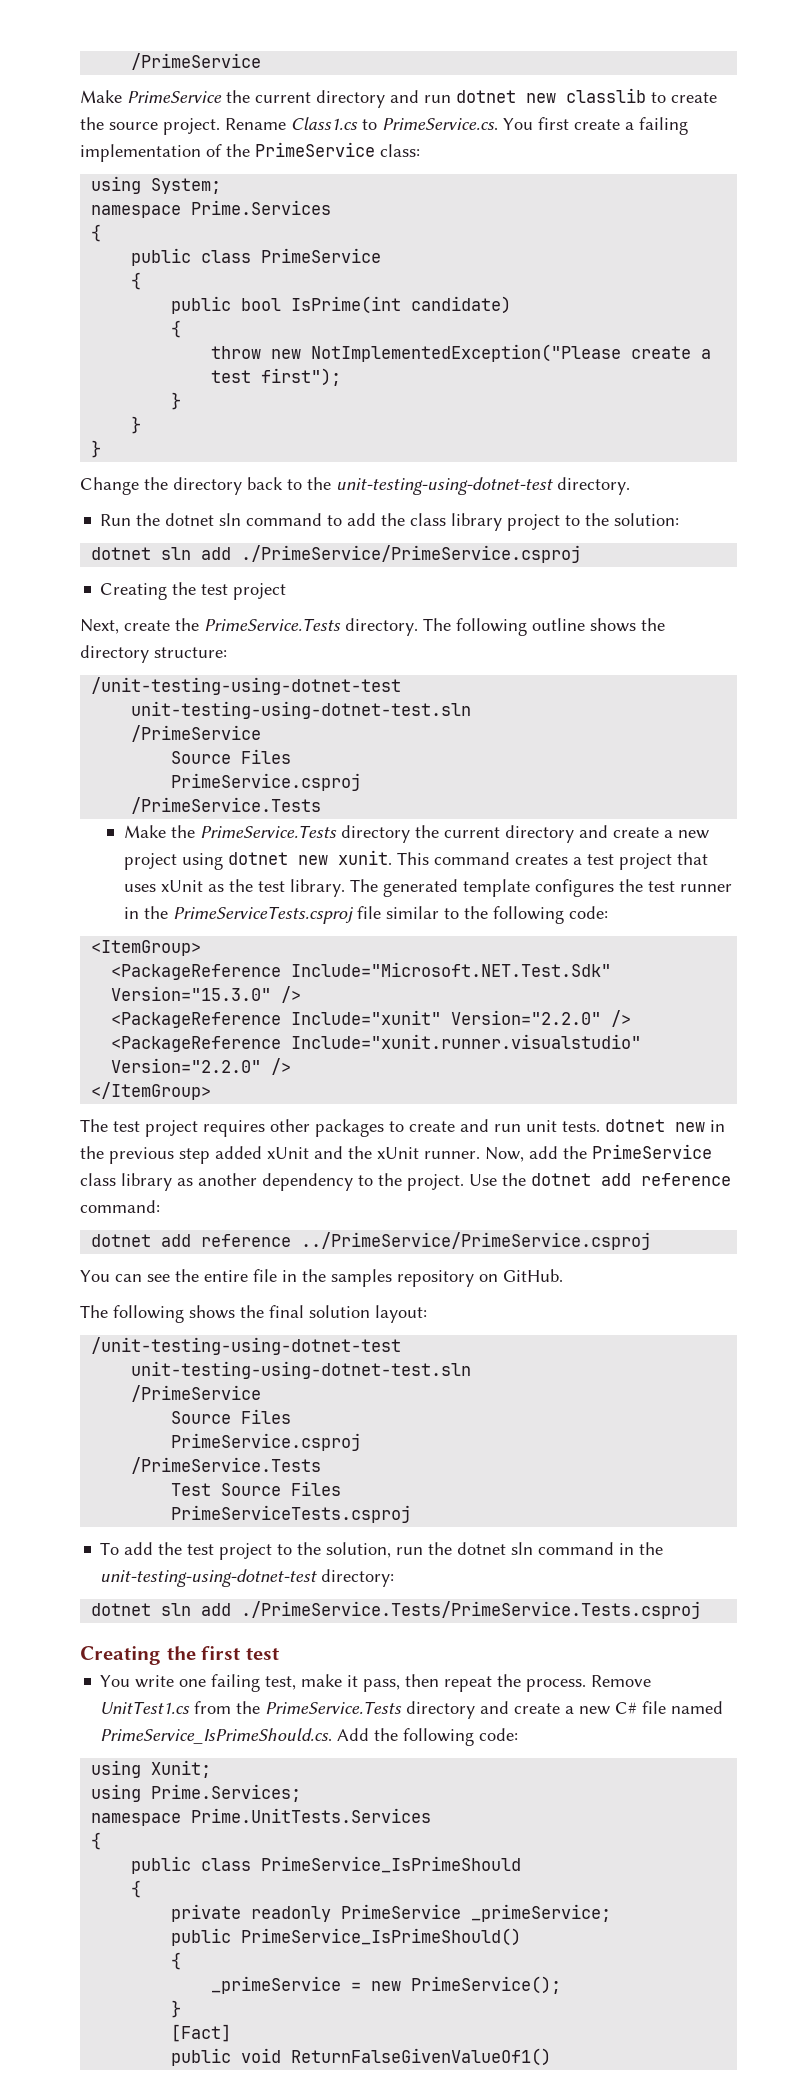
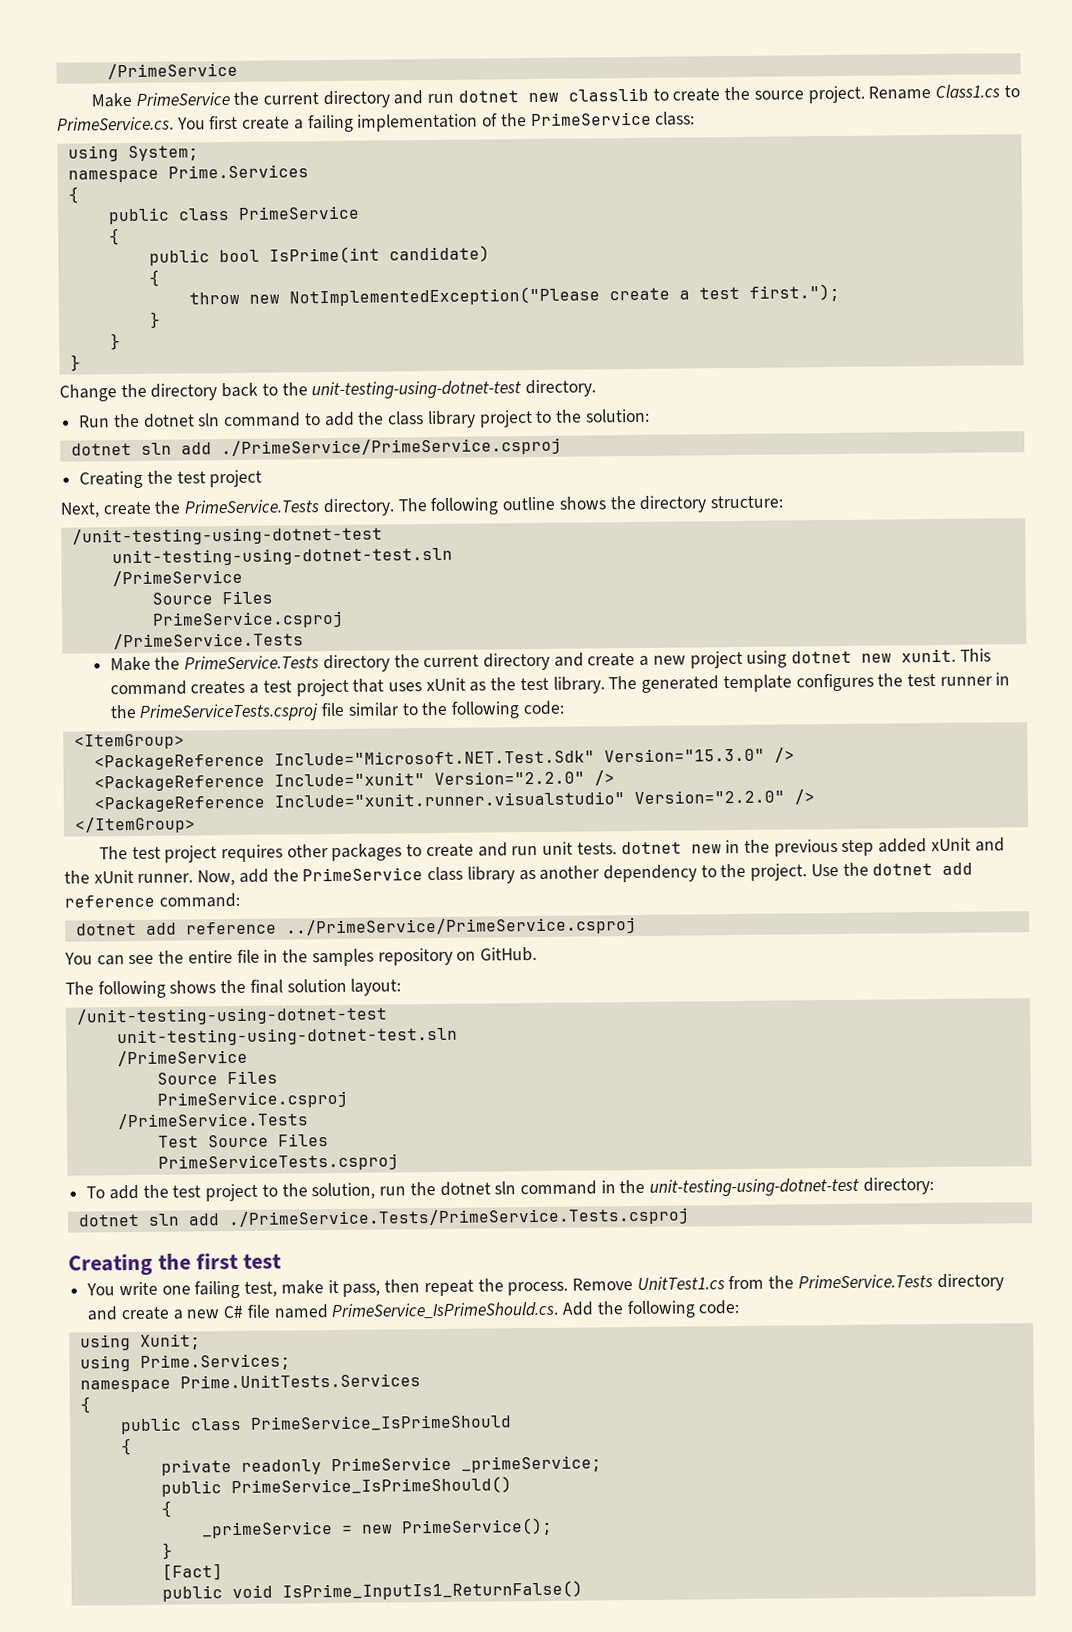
- throw new NotImplementedException("Please create a test first");
+ throw new NotImplementedException("Please create a test first.");
- public void ReturnFalseGivenValueOf1()
+ public void IsPrime_InputIs1_ReturnFalse()

